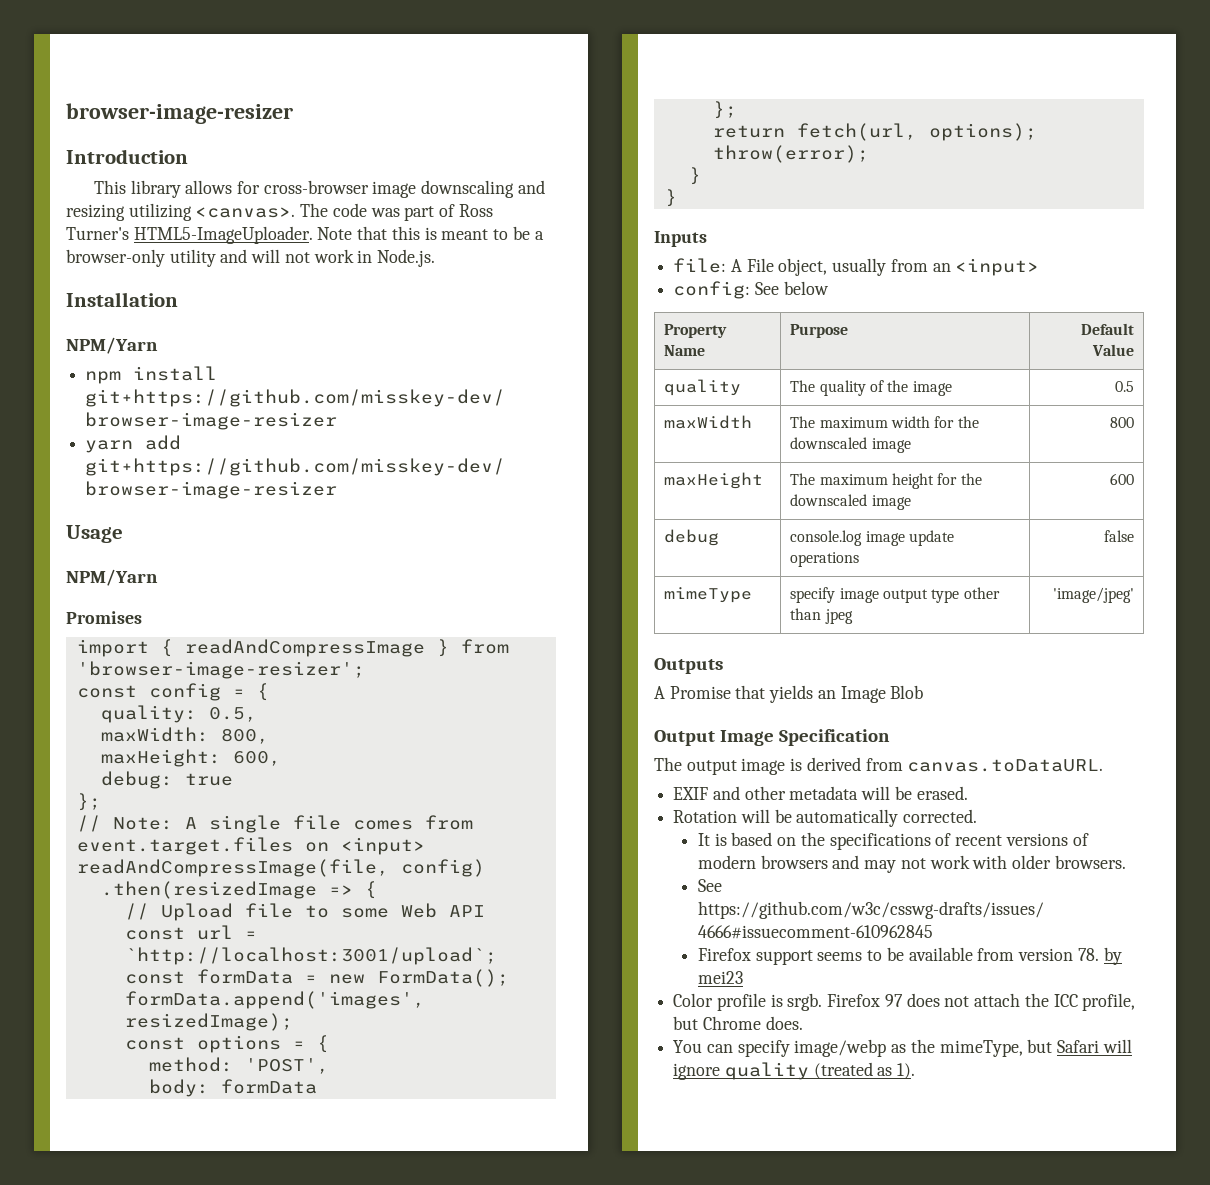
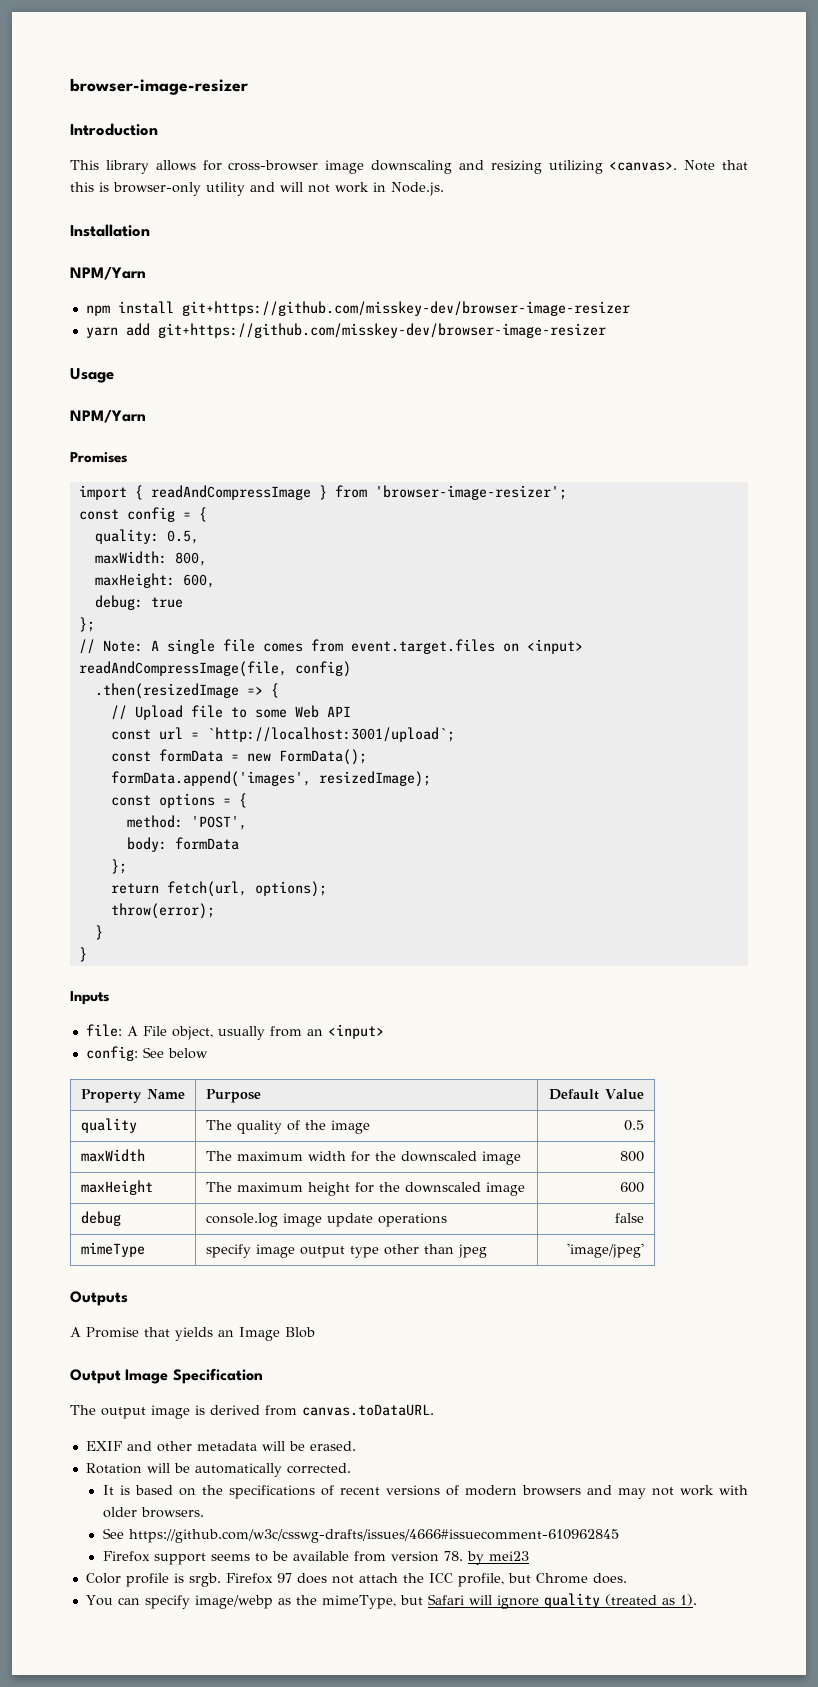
- The code was part of Ross Turner's HTML5-ImageUploader. Note that this is meant to be a browser-only utility and will not work in Node.js.
+ Note that this is browser-only utility and will not work in Node.js.

